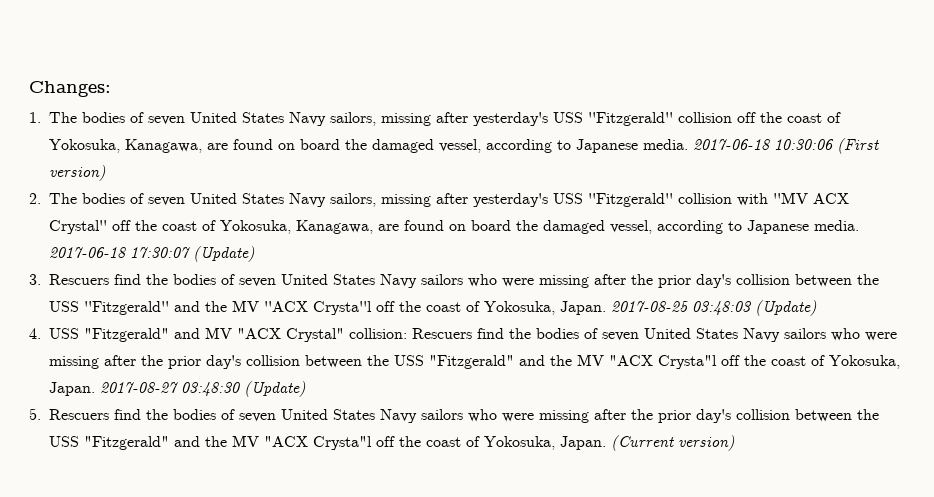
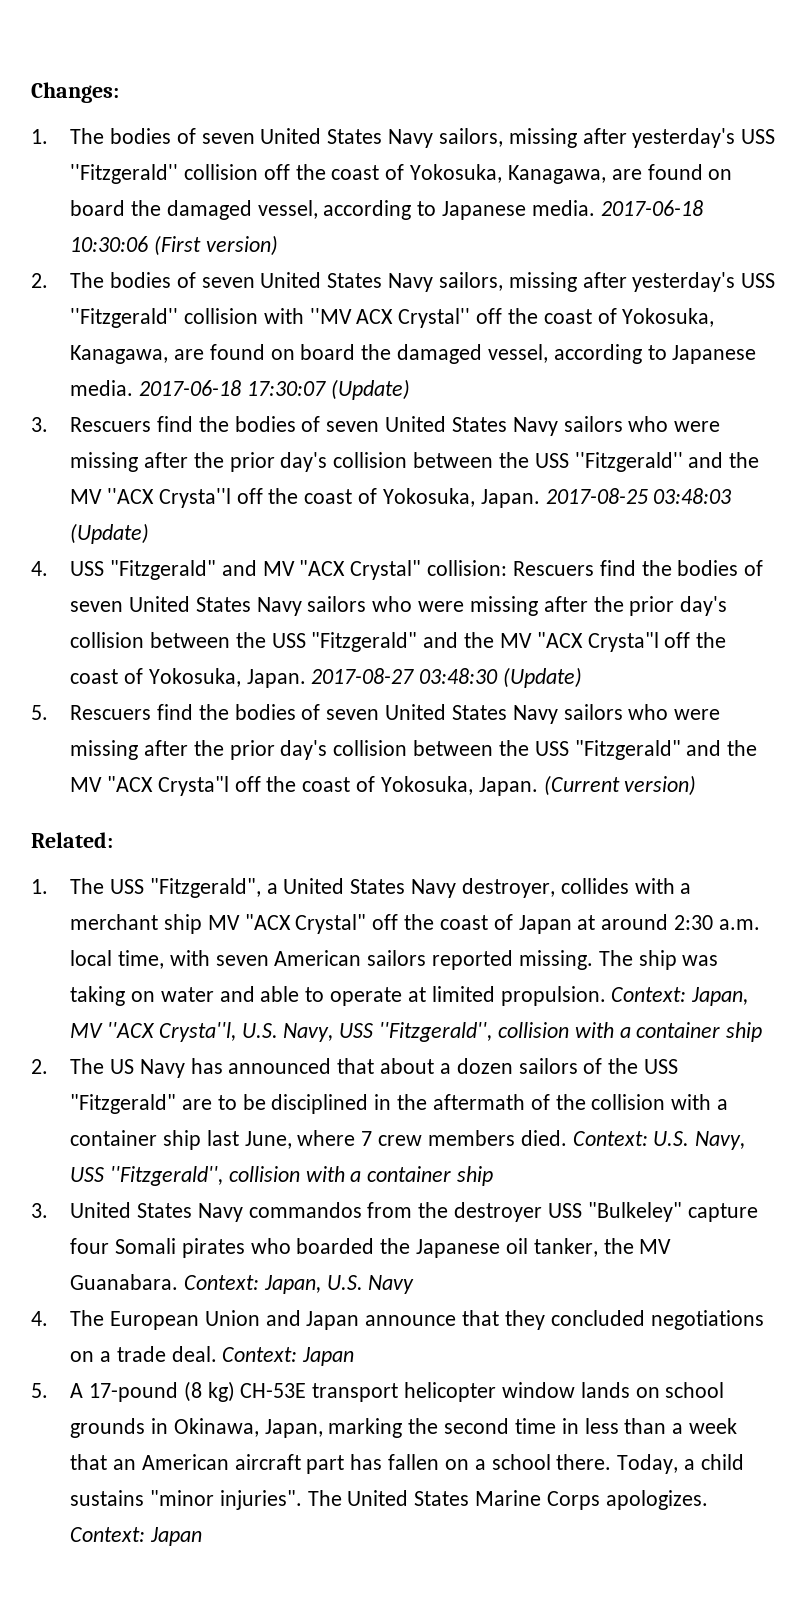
+ Related:
+ 1. The USS "Fitzgerald", a United States Navy destroyer, collides with a merchant ship MV "ACX Crystal" off the coast of Japan at around 2:30 a.m. local time, with seven American sailors reported missing. The ship was taking on water and able to operate at limited propulsion. Context: Japan, MV ''ACX Crysta''l, U.S. Navy, USS ''Fitzgerald'', collision with a container ship
+ 2. The US Navy has announced that about a dozen sailors of the USS "Fitzgerald" are to be disciplined in the aftermath of the collision with a container ship last June, where 7 crew members died. Context: U.S. Navy, USS ''Fitzgerald'', collision with a container ship
+ 3. United States Navy commandos from the destroyer USS "Bulkeley" capture four Somali pirates who boarded the Japanese oil tanker, the MV Guanabara. Context: Japan, U.S. Navy
+ 4. The European Union and Japan announce that they concluded negotiations on a trade deal. Context: Japan
+ 5. A 17-pound (8 kg) CH-53E transport helicopter window lands on school grounds in Okinawa, Japan, marking the second time in less than a week that an American aircraft part has fallen on a school there. Today, a child sustains "minor injuries". The United States Marine Corps apologizes. Context: Japan

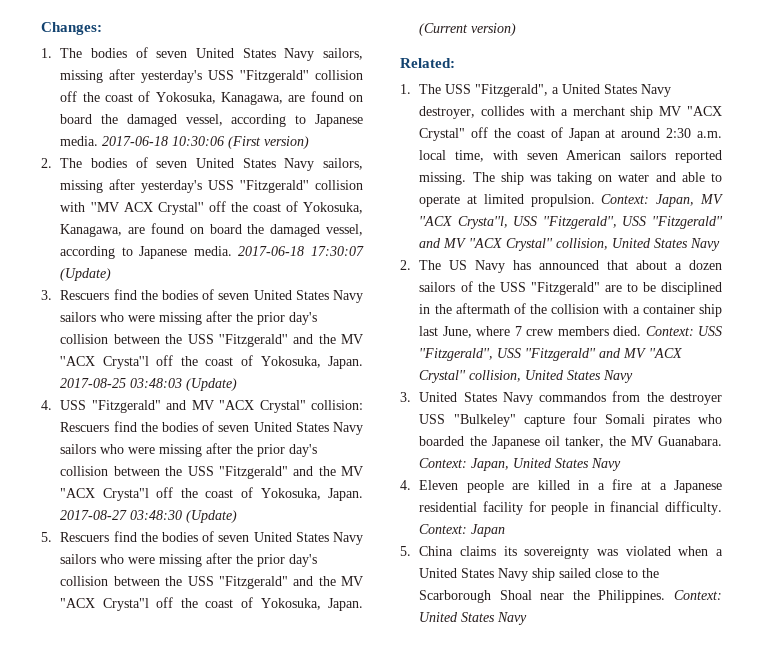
- Context: Japan, MV ''ACX Crysta''l, U.S. Navy, USS ''Fitzgerald'', collision with a container ship
+ Context: Japan, MV ''ACX Crysta''l, USS ''Fitzgerald'', USS ''Fitzgerald'' and MV ''ACX Crystal'' collision, United States Navy
- Context: U.S. Navy, USS ''Fitzgerald'', collision with a container ship
+ Context: USS ''Fitzgerald'', USS ''Fitzgerald'' and MV ''ACX Crystal'' collision, United States Navy
- Context: Japan, U.S. Navy
+ Context: Japan, United States Navy
- 4. The European Union and Japan announce that they concluded negotiations on a trade deal. Context: Japan
- 5. A 17-pound (8 kg) CH-53E transport helicopter window lands on school grounds in Okinawa, Japan, marking the second time in less than a week that an American aircraft part has fallen on a school there. Today, a child sustains "minor injuries". The United States Marine Corps apologizes. Context: Japan
+ 4. Eleven people are killed in a fire at a Japanese residential facility for people in financial difficulty. Context: Japan
+ 5. China claims its sovereignty was violated when a United States Navy ship sailed close to the Scarborough Shoal near the Philippines. Context: United States Navy

